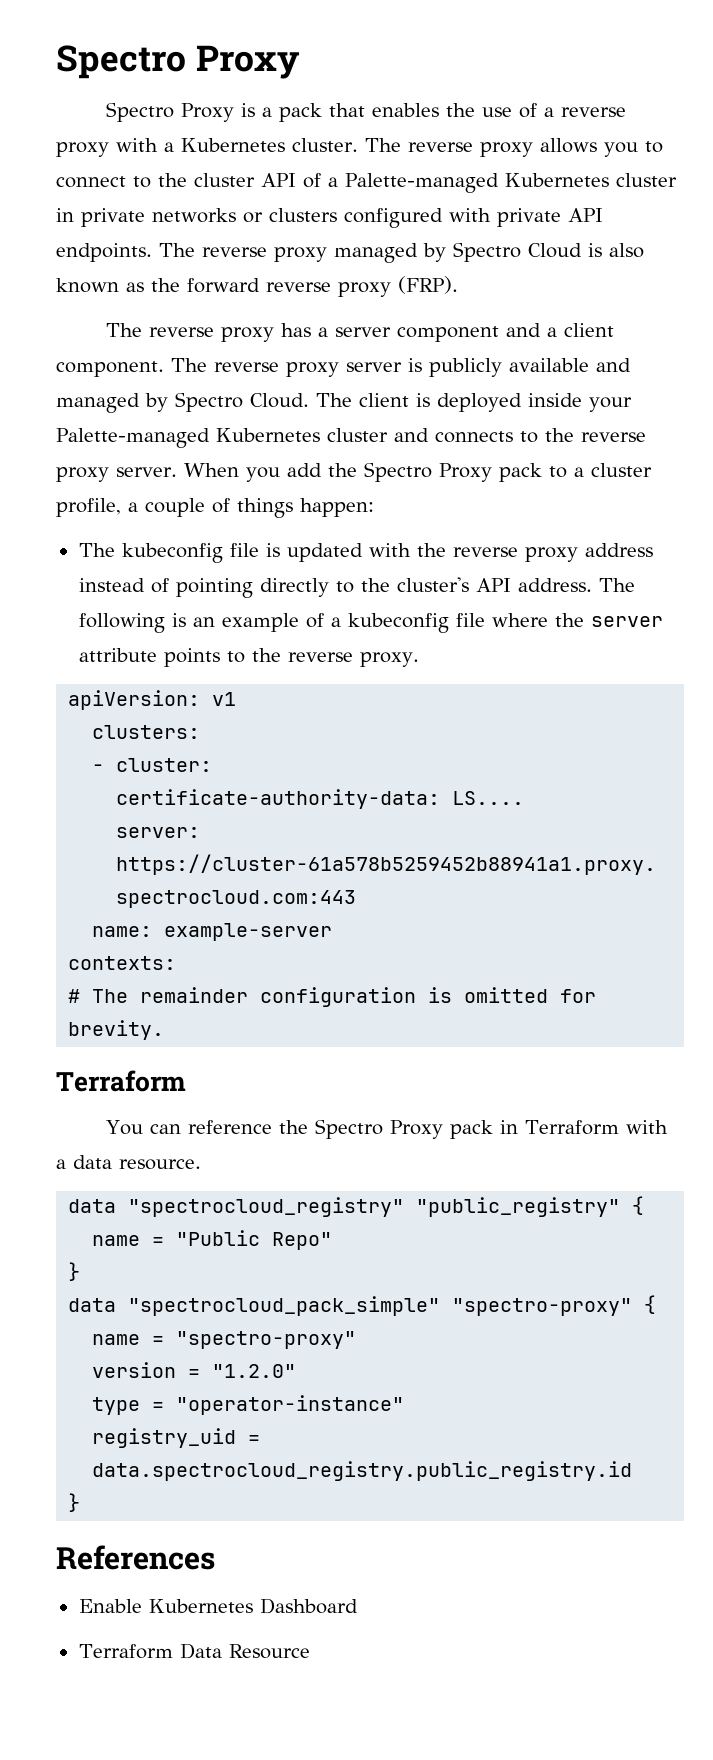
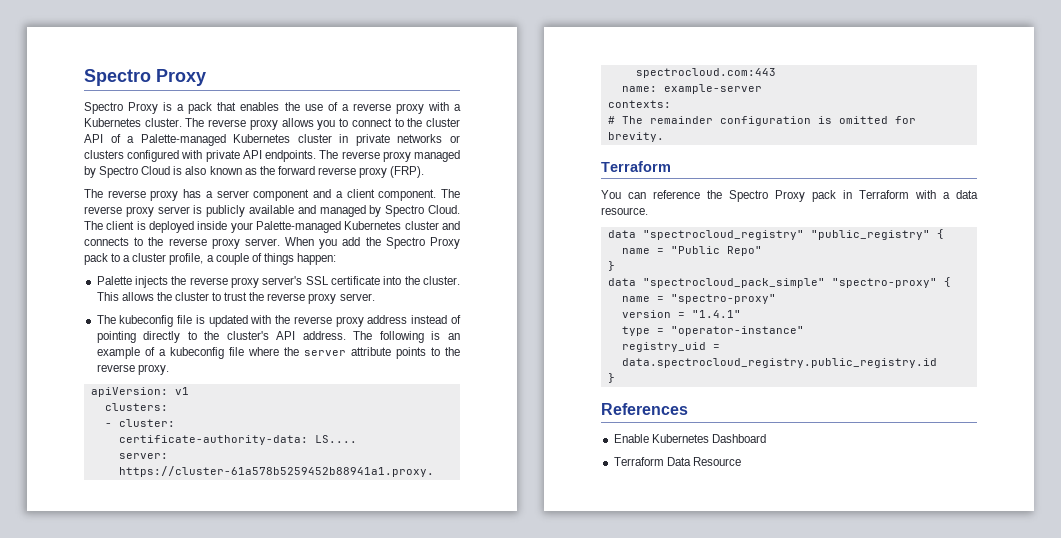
+ Palette injects the reverse proxy server's SSL certificate into the cluster. This allows the cluster to trust the reverse proxy server.
- version = "1.2.0"
+ version = "1.4.1"

